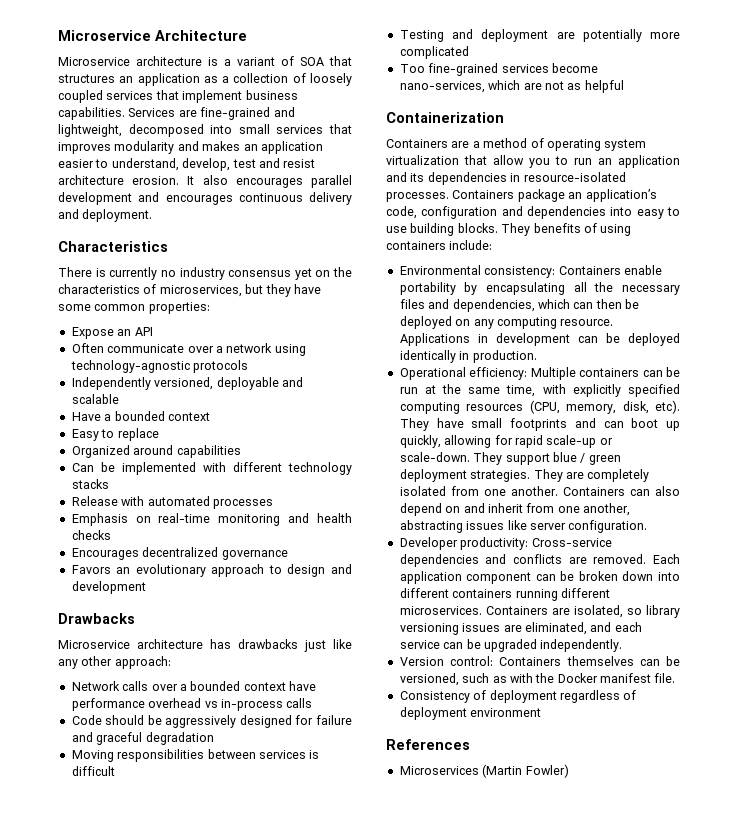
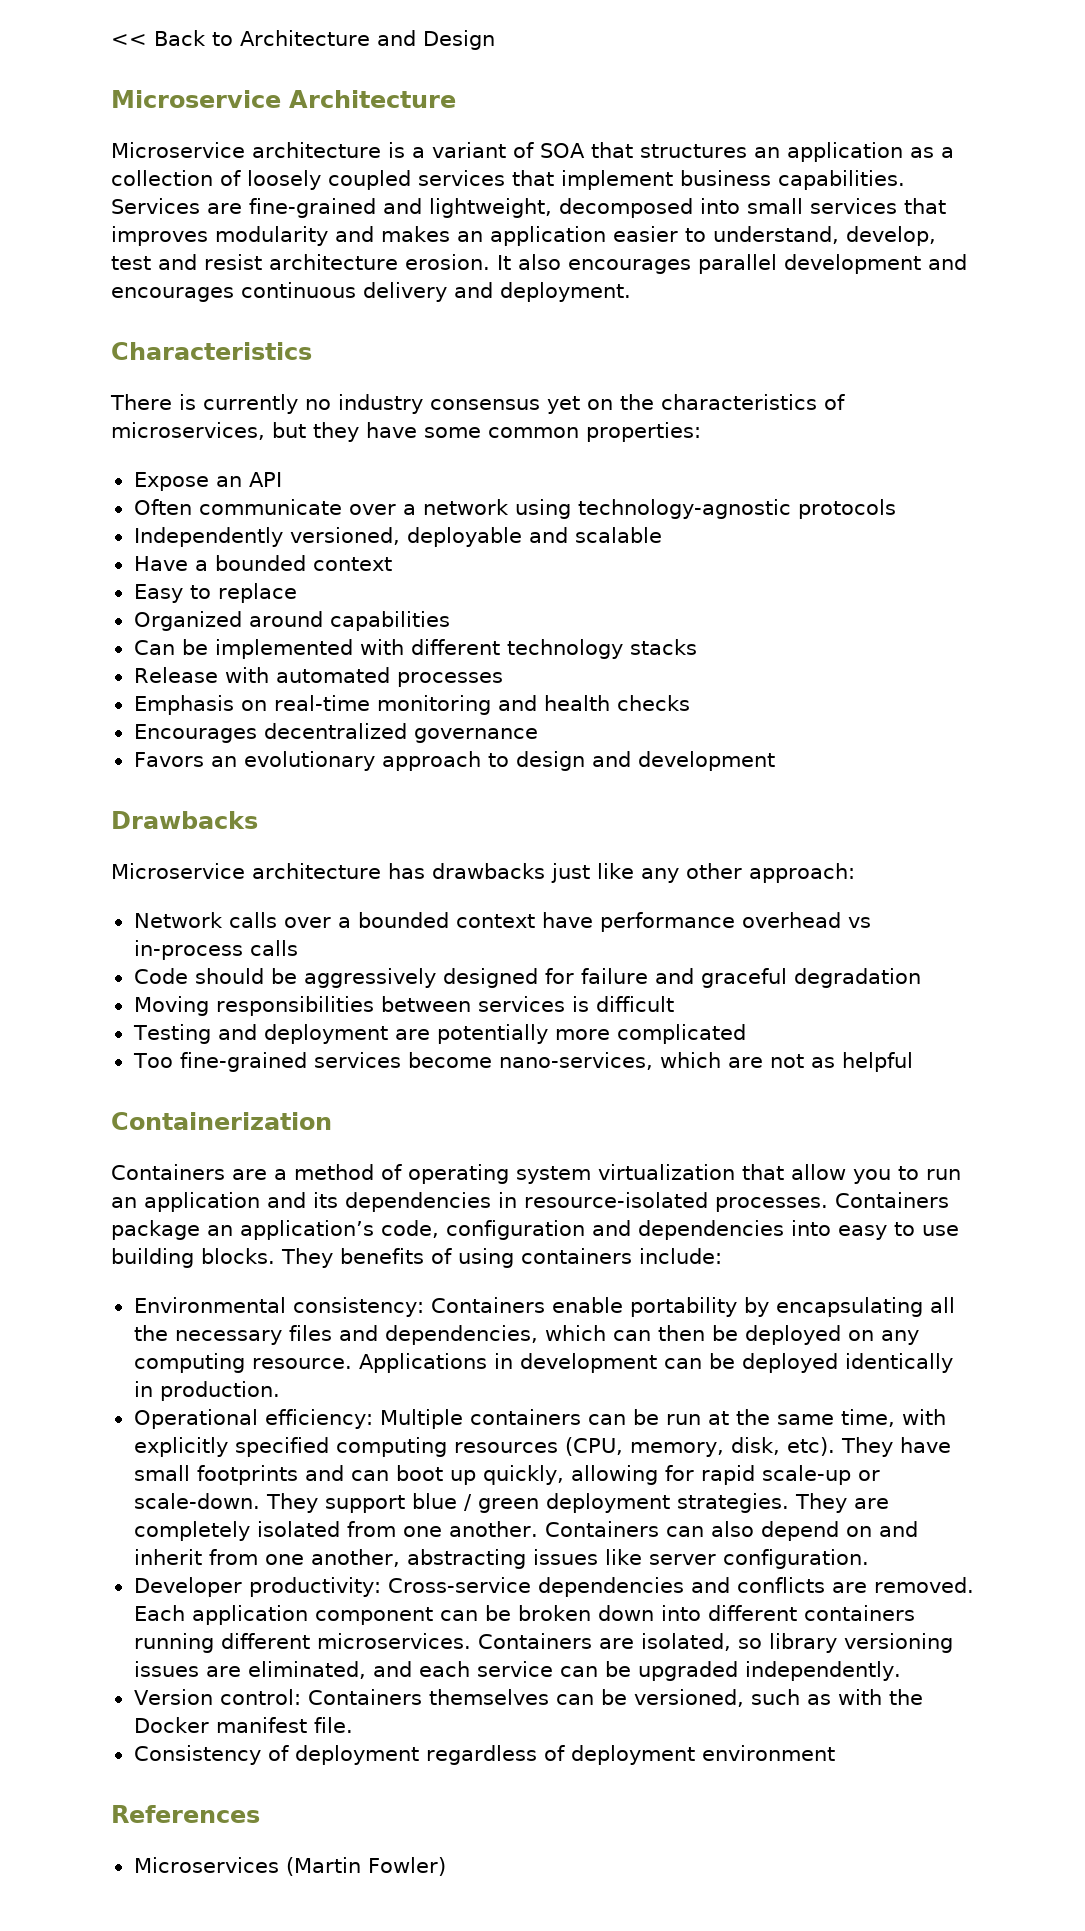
+ << Back to Architecture and Design

